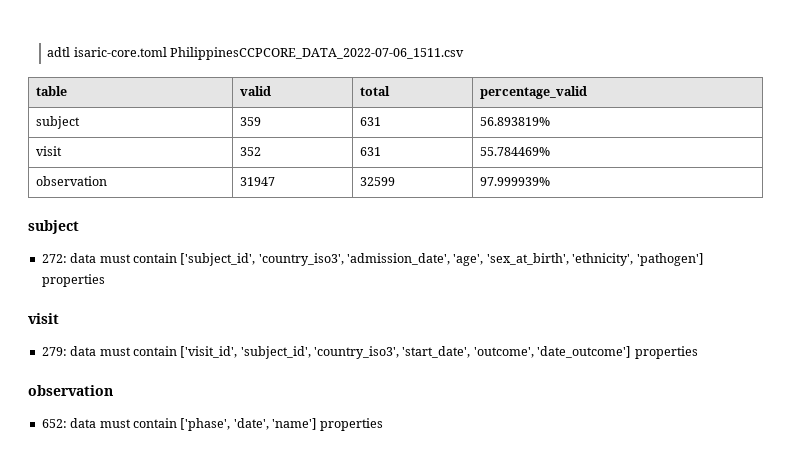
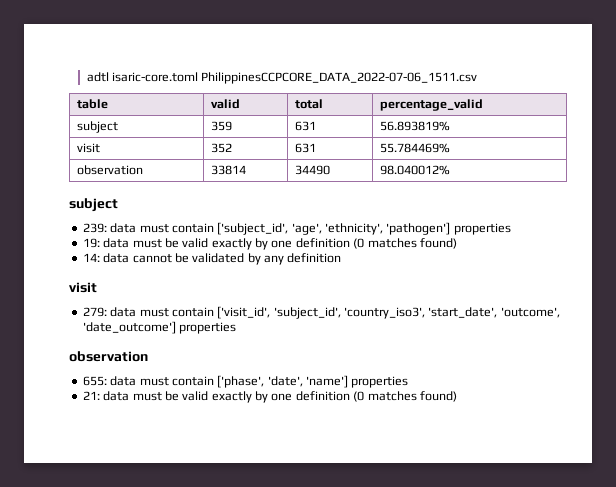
- observation | 31947 | 32599 | 97.999939%
+ observation | 33814 | 34490 | 98.040012%
- 272: data must contain ['subject_id', 'country_iso3', 'admission_date', 'age', 'sex_at_birth', 'ethnicity', 'pathogen'] properties
+ 239: data must contain ['subject_id', 'age', 'ethnicity', 'pathogen'] properties
+ 19: data must be valid exactly by one definition (0 matches found)
+ 14: data cannot be validated by any definition
- 652: data must contain ['phase', 'date', 'name'] properties
+ 655: data must contain ['phase', 'date', 'name'] properties
+ 21: data must be valid exactly by one definition (0 matches found)

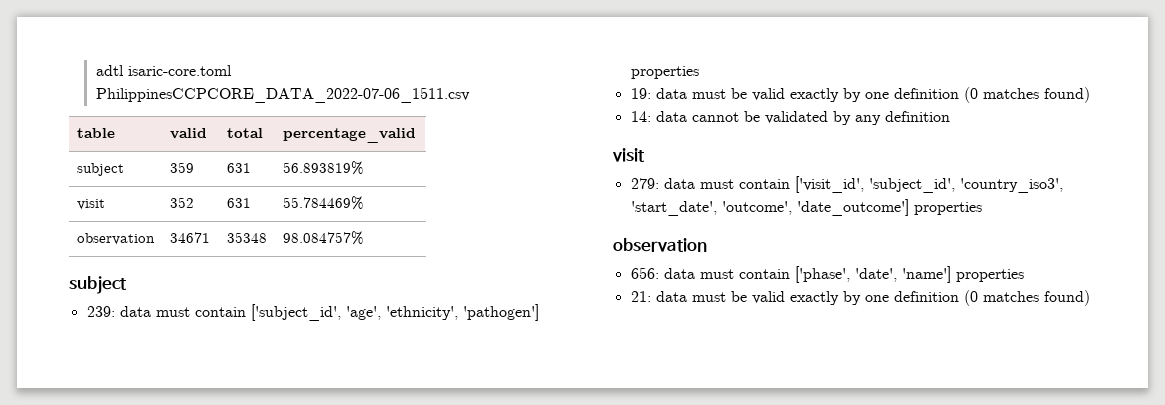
- observation | 33814 | 34490 | 98.040012%
+ observation | 34671 | 35348 | 98.084757%
- 655: data must contain ['phase', 'date', 'name'] properties
+ 656: data must contain ['phase', 'date', 'name'] properties

